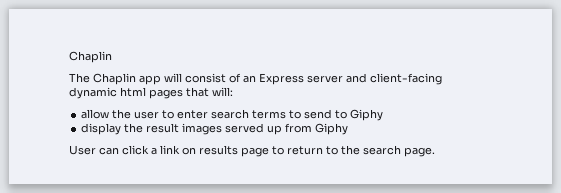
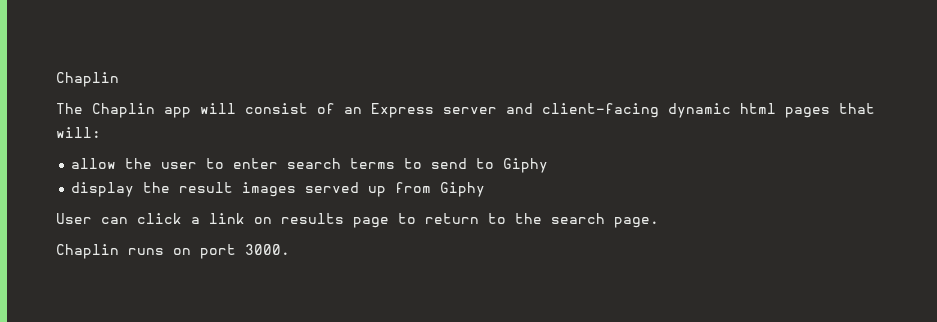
+ Chaplin runs on port 3000.

